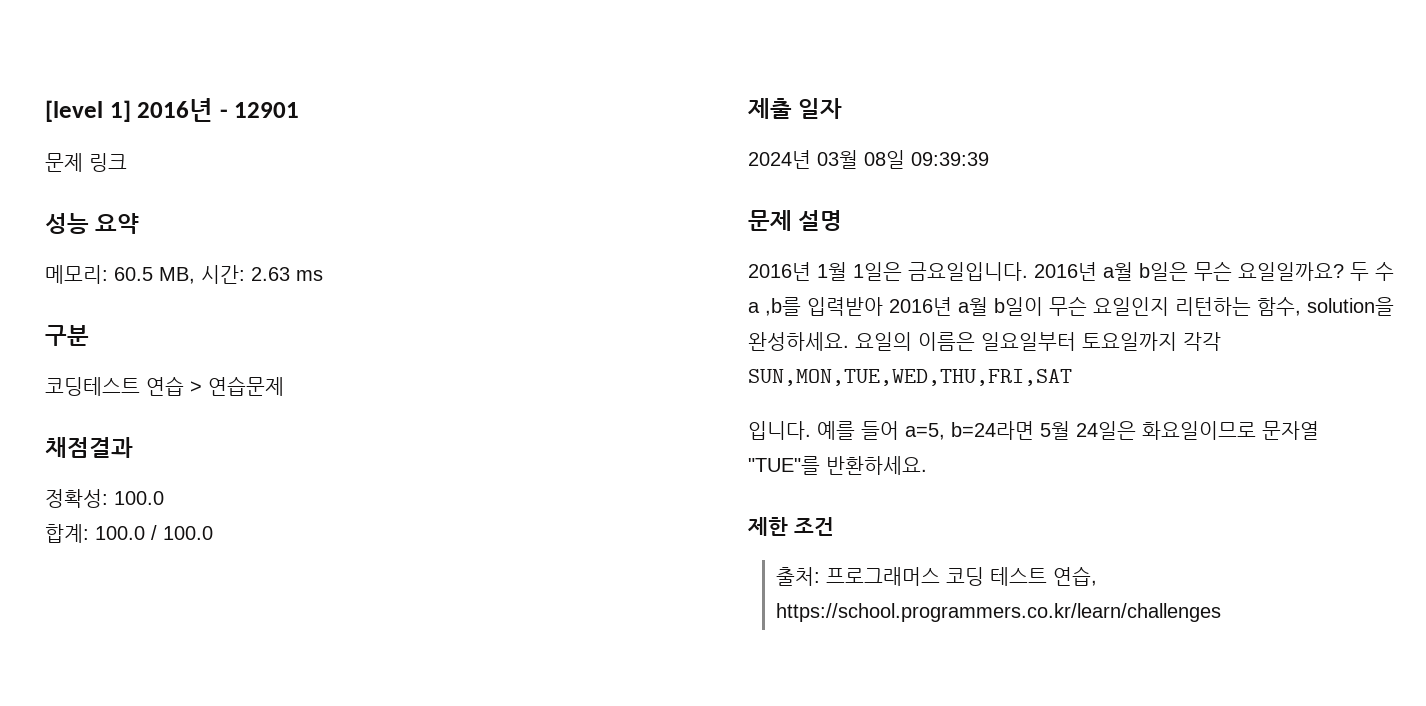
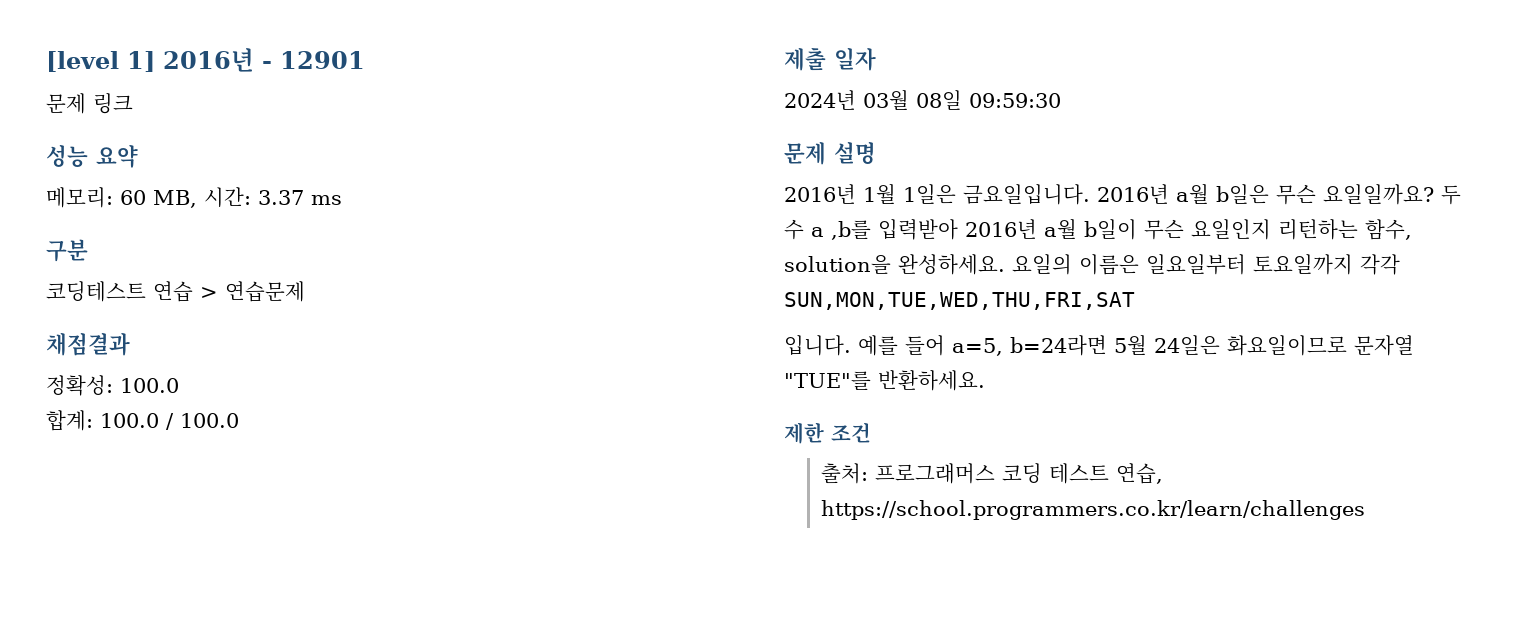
- 메모리: 60.5 MB, 시간: 2.63 ms
+ 메모리: 60 MB, 시간: 3.37 ms
- 2024년 03월 08일 09:39:39
+ 2024년 03월 08일 09:59:30

